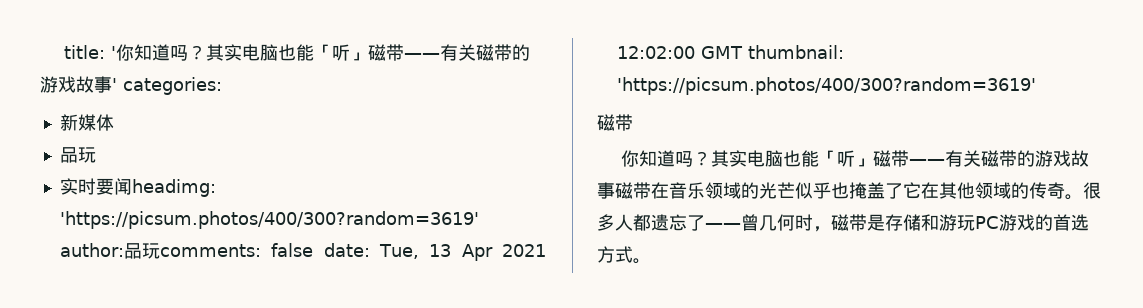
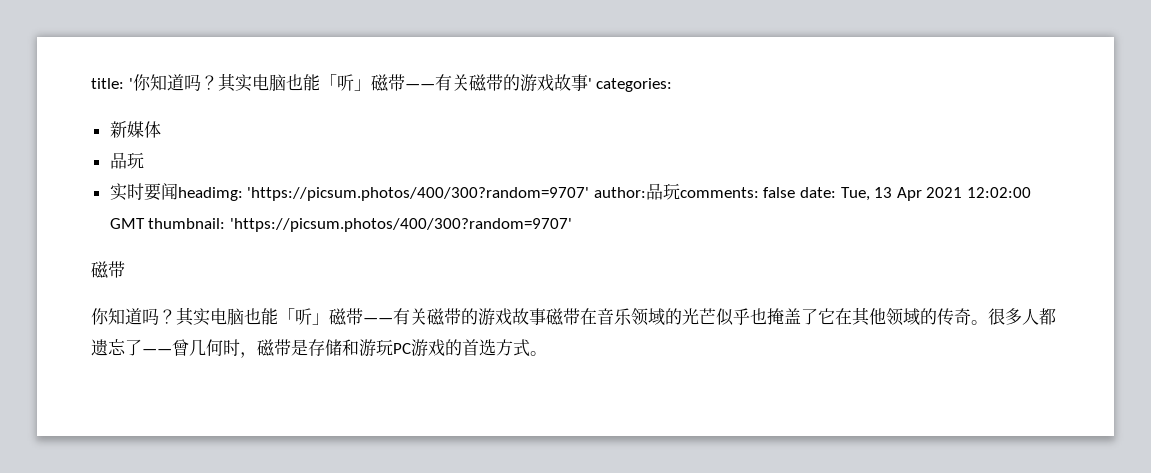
- 实时要闻headimg: 'https://picsum.photos/400/300?random=3619' author:品玩comments: false date: Tue, 13 Apr 2021 12:02:00 GMT thumbnail: 'https://picsum.photos/400/300?random=3619'
+ 实时要闻headimg: 'https://picsum.photos/400/300?random=9707' author:品玩comments: false date: Tue, 13 Apr 2021 12:02:00 GMT thumbnail: 'https://picsum.photos/400/300?random=9707'

